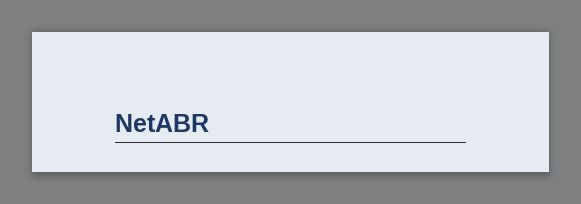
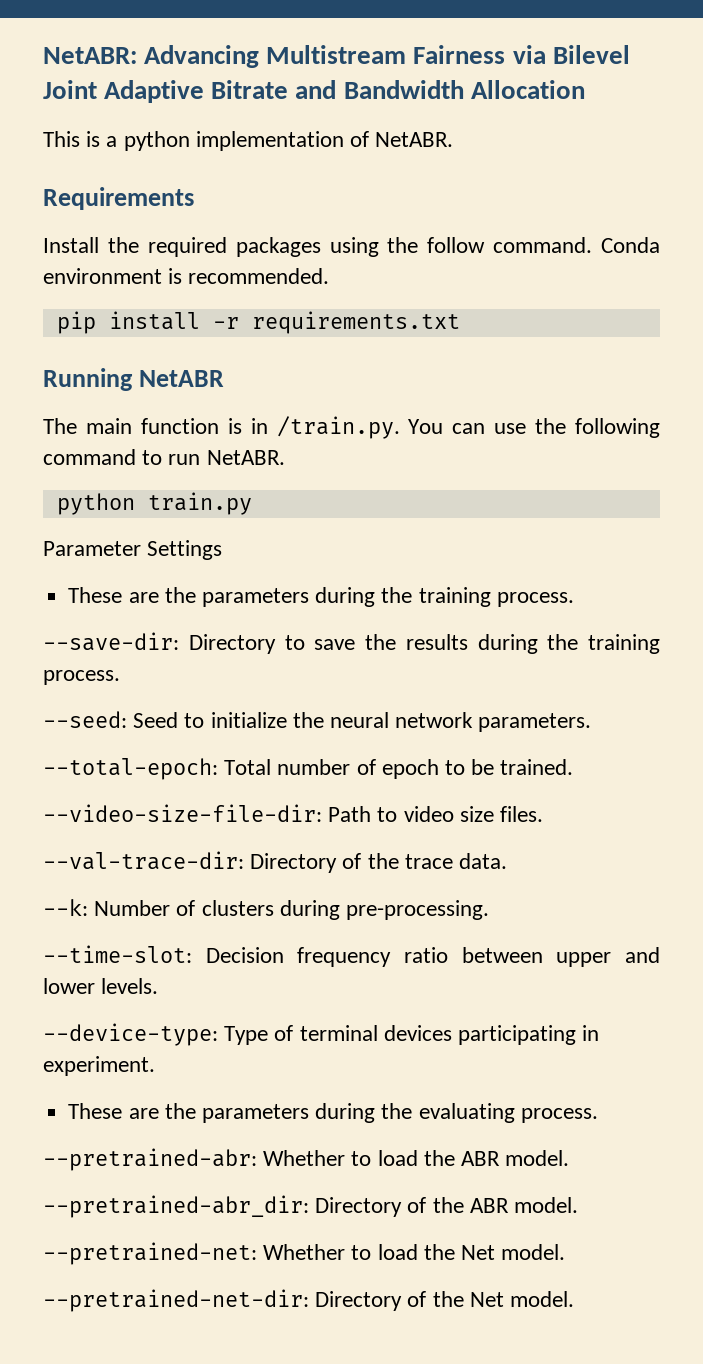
- NetABR
+ NetABR: Advancing Multistream Fairness via Bilevel Joint Adaptive Bitrate and Bandwidth Allocation
+ This is a python implementation of NetABR.
+ Requirements
+ Install the required packages using the follow command. Conda environment is recommended.
+ pip install -r requirements.txt
+ Running NetABR
+ The main function is in /train.py. You can use the following command to run NetABR.
+ python train.py
+ Parameter Settings
+ These are the parameters during the training process.
+ --save-dir: Directory to save the results during the training process.
+ --seed: Seed to initialize the neural network parameters.
+ --total-epoch: Total number of epoch to be trained.
+ --video-size-file-dir: Path to video size files.
+ --val-trace-dir: Directory of the trace data.
+ --k: Number of clusters during pre-processing.
+ --time-slot: Decision frequency ratio between upper and lower levels.
+ --device-type: Type of terminal devices participating in experiment.
+ These are the parameters during the evaluating process.
+ --pretrained-abr: Whether to load the ABR model.
+ --pretrained-abr_dir: Directory of the ABR model.
+ --pretrained-net: Whether to load the Net model.
+ --pretrained-net-dir: Directory of the Net model.

